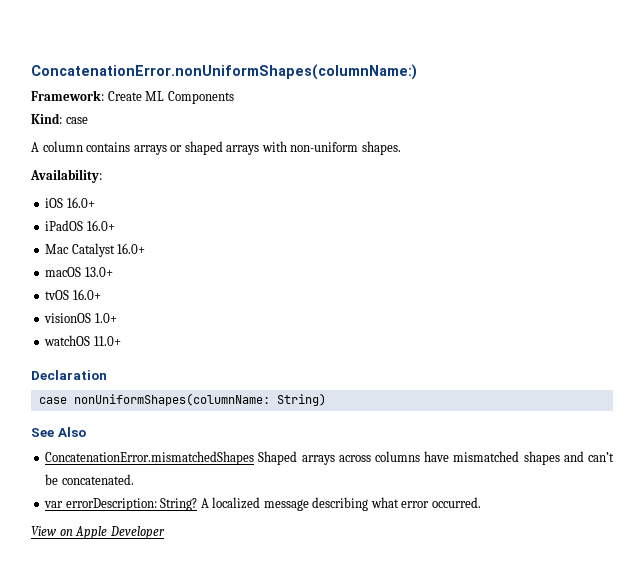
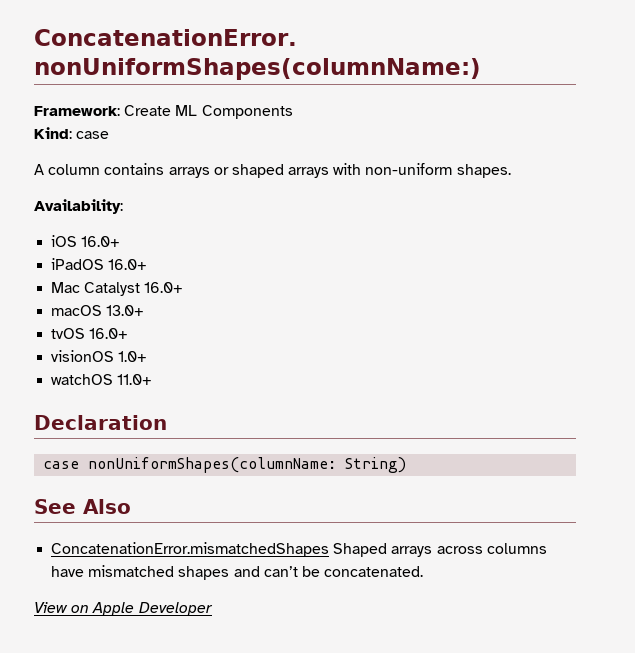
- var errorDescription: String? A localized message describing what error occurred.

